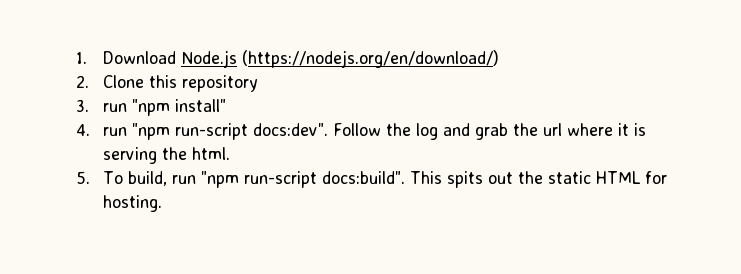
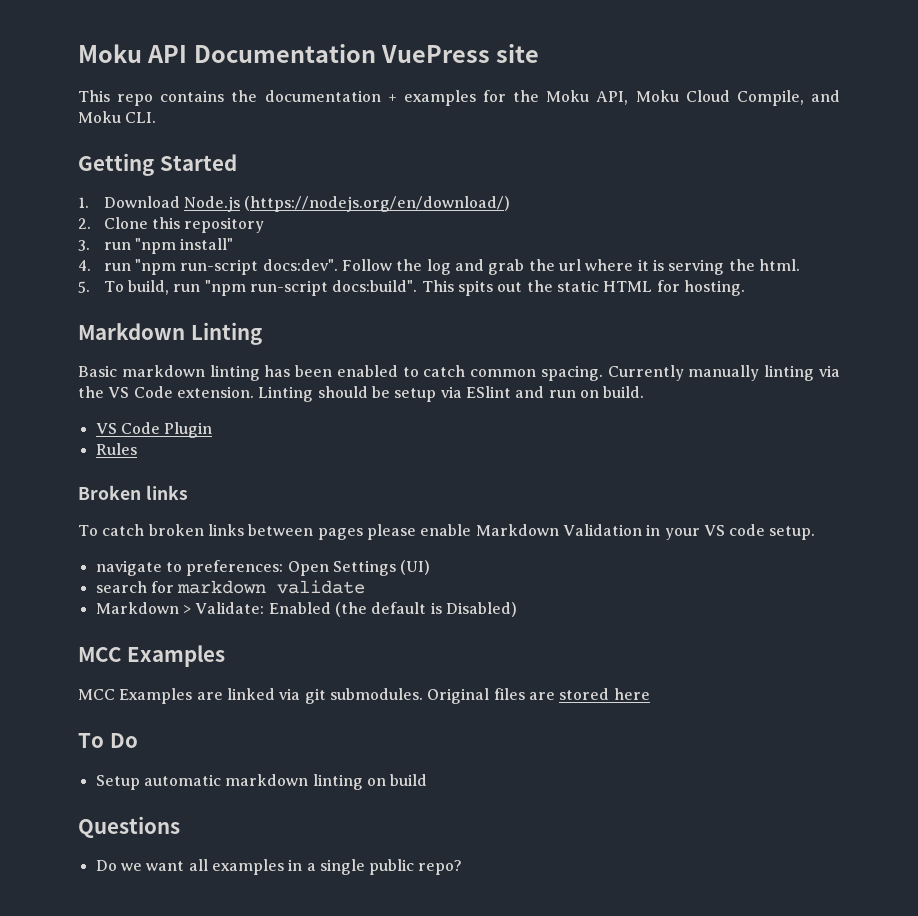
+ Moku API Documentation VuePress site
+ This repo contains the documentation + examples for the Moku API, Moku Cloud Compile, and Moku CLI.
+ Getting Started
+ Markdown Linting
+ Basic markdown linting has been enabled to catch common spacing. Currently manually linting via the VS Code extension. Linting should be setup via ESlint and run on build.
+ VS Code Plugin
+ Rules
+ Broken links
+ To catch broken links between pages please enable Markdown Validation in your VS code setup.
+ navigate to preferences: Open Settings (UI)
+ search for markdown validate
+ Markdown > Validate: Enabled (the default is Disabled)
+ MCC Examples
+ MCC Examples are linked via git submodules. Original files are stored here
+ To Do
+ Setup automatic markdown linting on build
+ Questions
+ Do we want all examples in a single public repo?

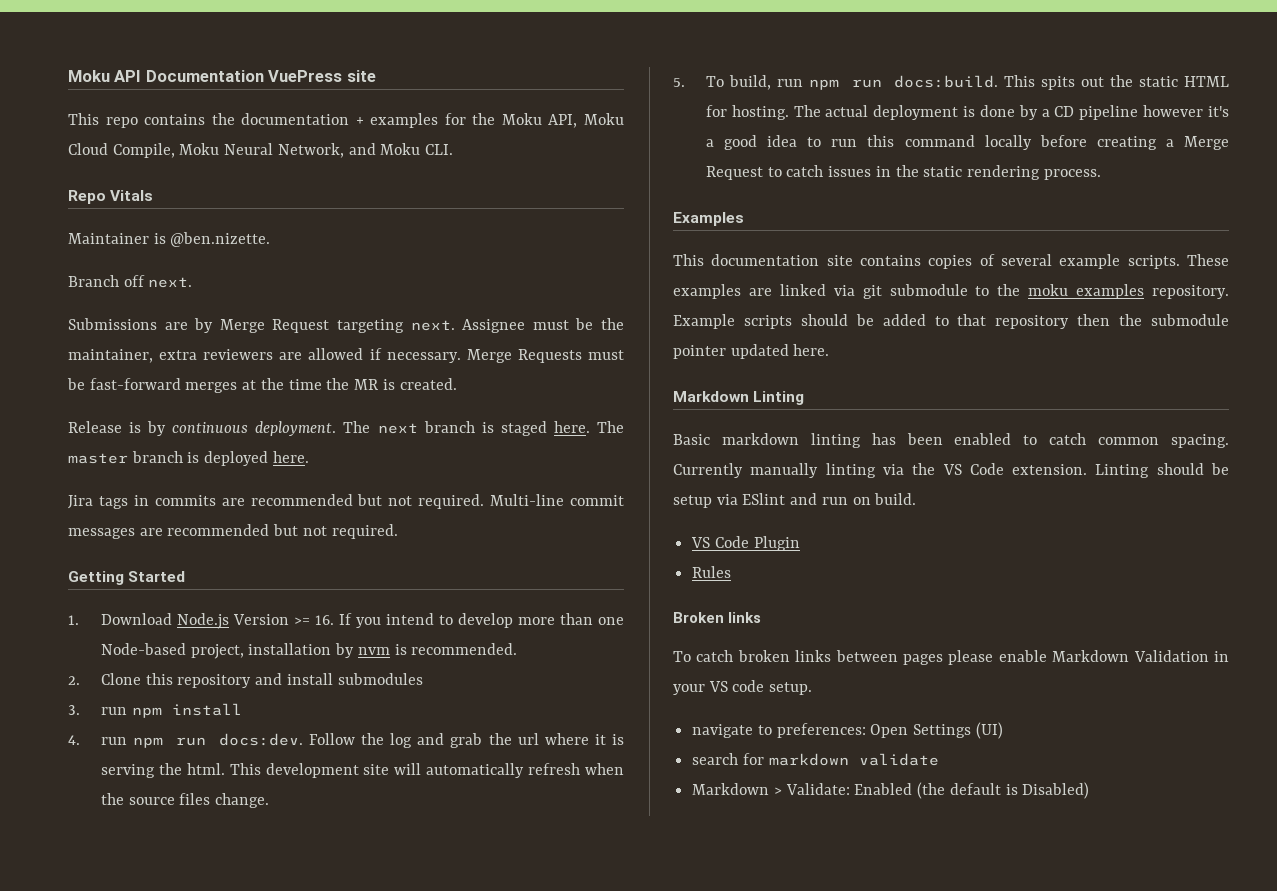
- This repo contains the documentation + examples for the Moku API, Moku Cloud Compile, and Moku CLI.
+ This repo contains the documentation + examples for the Moku API, Moku Cloud Compile, Moku Neural Network, and Moku CLI.
+ Repo Vitals
+ Maintainer is @ben.nizette.
+ Branch off next.
+ Submissions are by Merge Request targeting next. Assignee must be the maintainer, extra reviewers are allowed if necessary. Merge Requests must be fast-forward merges at the time the MR is created.
+ Release is by continuous deployment. The next branch is staged here. The master branch is deployed here.
+ Jira tags in commits are recommended but not required. Multi-line commit messages are recommended but not required.
- 1. Download Node.js (https://nodejs.org/en/download/)
+ 1. Download Node.js Version >= 16. If you intend to develop more than one Node-based project, installation by nvm is recommended.
- 2. Clone this repository
+ 2. Clone this repository and install submodules
- 3. run "npm install"
+ 3. run npm install
- 4. run "npm run-script docs:dev".
+ 4. run npm run docs:dev.
+ This development site will automatically refresh when the source files change.
- 5. To build, run "npm run-script docs:build".
+ 5. To build, run npm run docs:build.
+ The actual deployment is done by a CD pipeline however it's a good idea to run this command locally before creating a Merge Request to catch issues in the static rendering process.
+ Examples
+ This documentation site contains copies of several example scripts. These examples are linked via git submodule to the moku examples repository. Example scripts should be added to that repository then the submodule pointer updated here.
  Markdown > Validate: Enabled (the default is Disabled)
- MCC Examples
- MCC Examples are linked via git submodules. Original files are stored here
- To Do
- Setup automatic markdown linting on build
- Questions
- Do we want all examples in a single public repo?

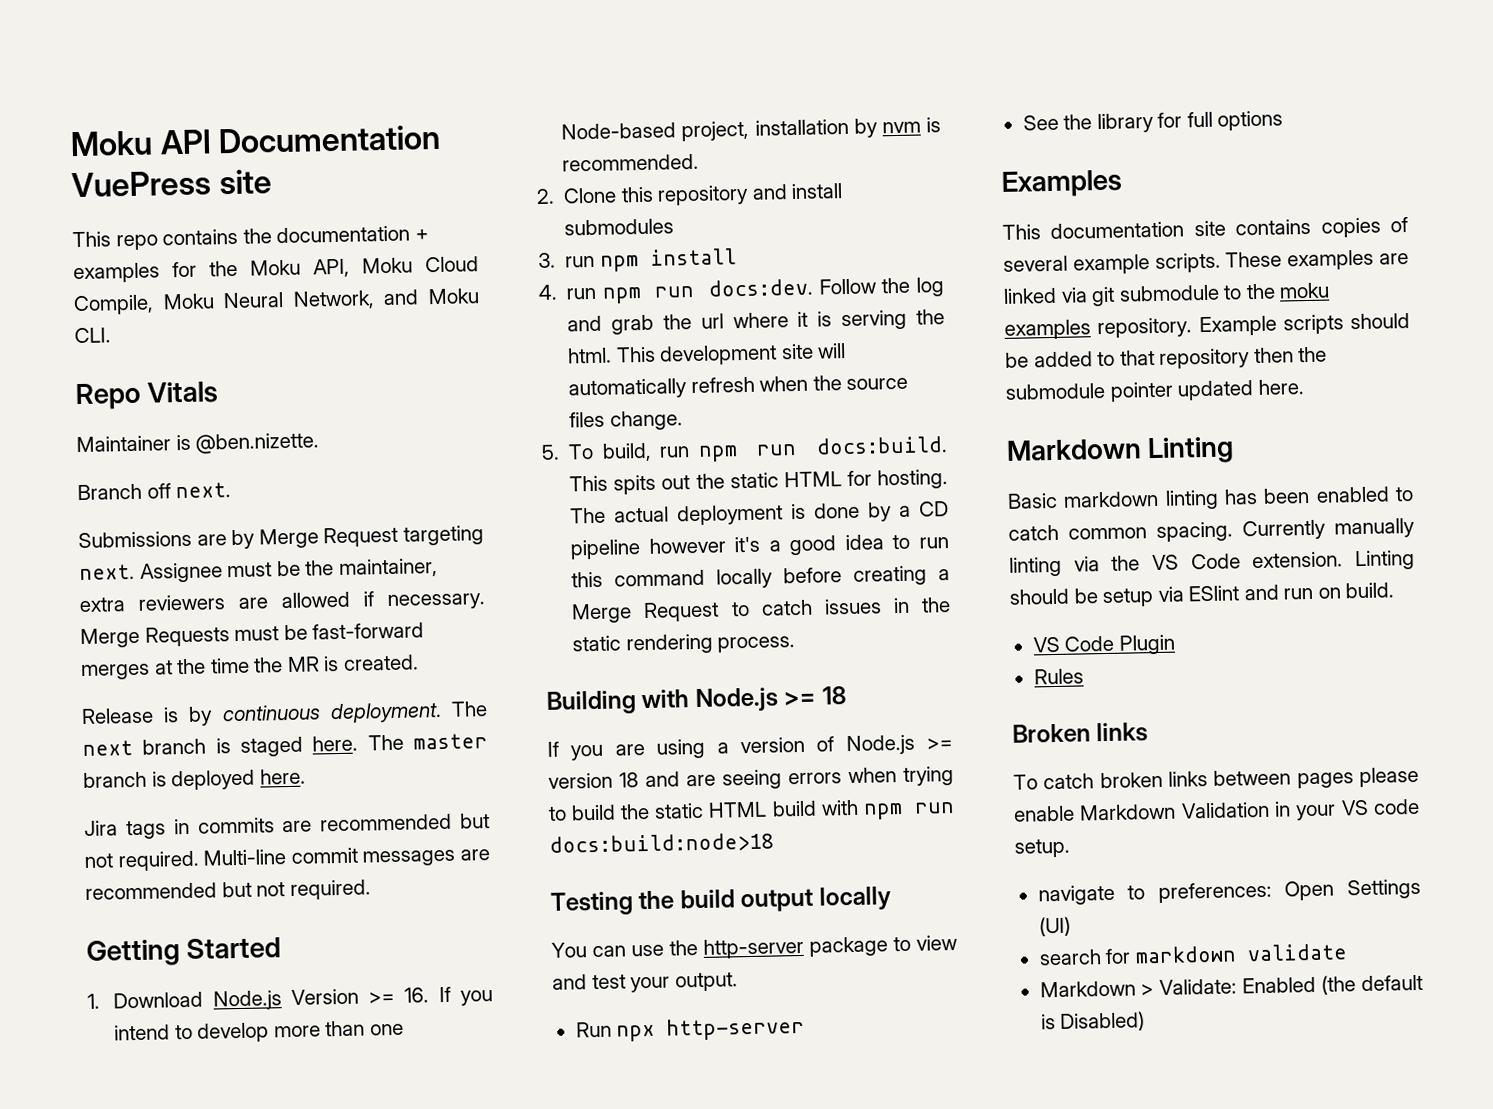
+ Building with Node.js >= 18
+ If you are using a version of Node.js >= version 18 and are seeing errors when trying to build the static HTML build with npm run docs:build:node>18
+ Testing the build output locally
+ You can use the http-server package to view and test your output.
+ Run npx http-server
+ See the library for full options

